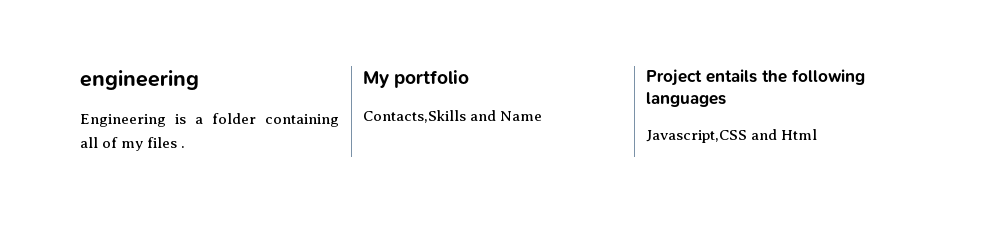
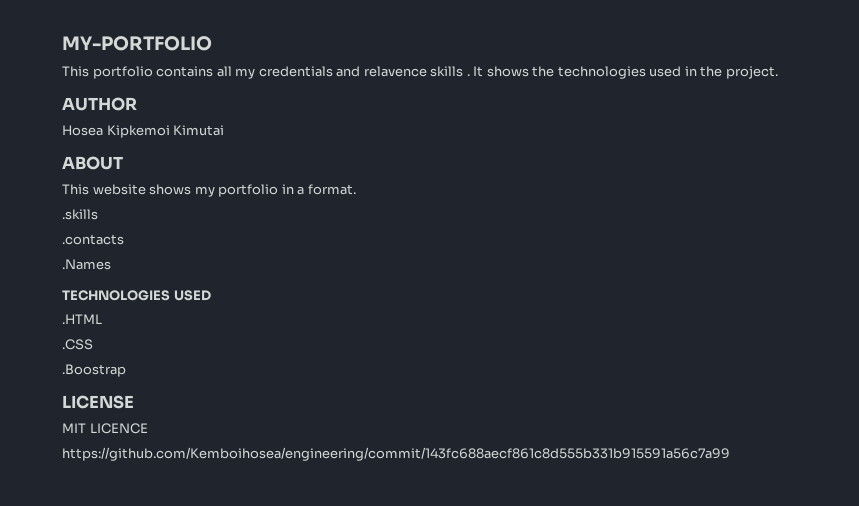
- engineering
- Engineering is a folder containing all of my files .
- My portfolio
- Contacts,Skills and Name
- Project entails the following languages
- Javascript,CSS and Html
+ MY-PORTFOLIO
+ This portfolio contains all my credentials and relavence skills . It shows the technologies used in the project.
+ AUTHOR
+ Hosea Kipkemoi Kimutai
+ ABOUT
+ This website shows my portfolio in a format.
+ .skills
+ .contacts
+ .Names
+ TECHNOLOGIES USED
+ .HTML
+ .CSS
+ .Boostrap
+ LICENSE
+ MIT LICENCE
+ https://github.com/Kemboihosea/engineering/commit/143fc688aecf861c8d555b331b915591a56c7a99

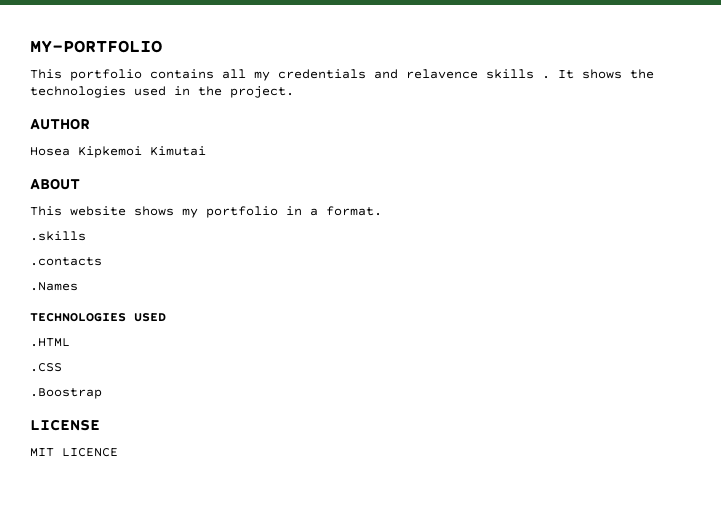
- https://github.com/Kemboihosea/engineering/commit/143fc688aecf861c8d555b331b915591a56c7a99

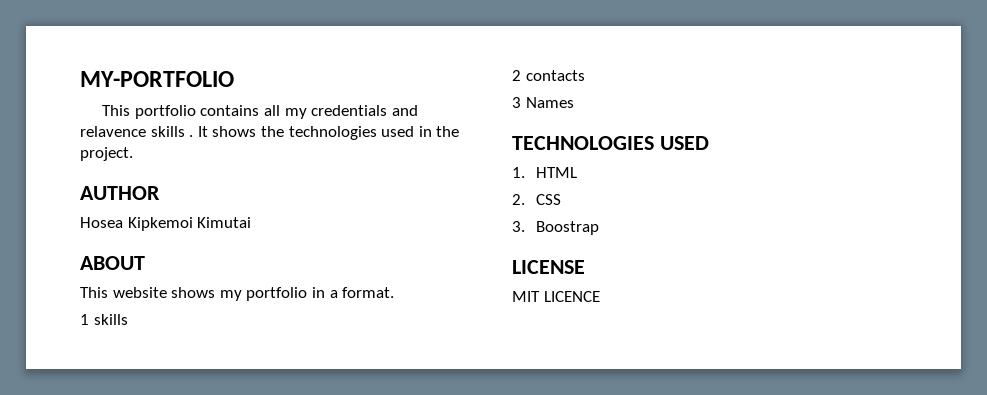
- .skills
- .contacts
- .Names
+ 1 skills
+ 2 contacts
+ 3 Names
  TECHNOLOGIES USED
- .HTML
- .CSS
- .Boostrap
+ 1. HTML
+ 2. CSS
+ 3. Boostrap

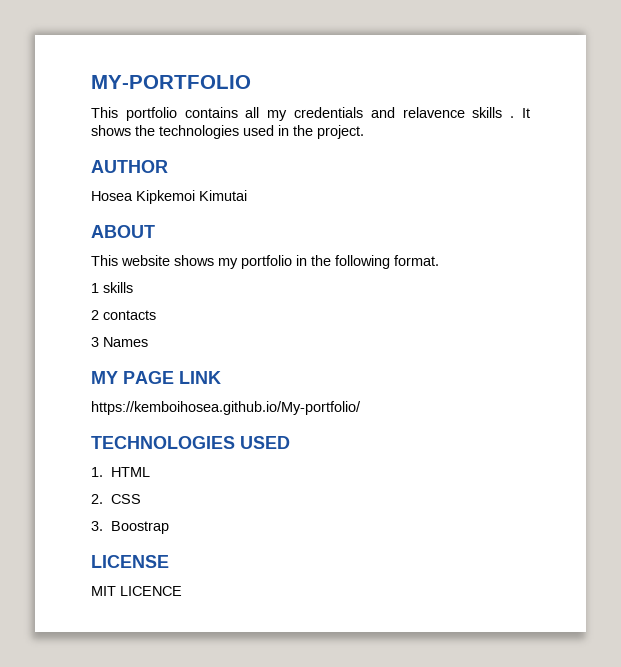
- This website shows my portfolio in a format.
+ This website shows my portfolio in the following format.
+ MY PAGE LINK
+ https://kemboihosea.github.io/My-portfolio/

